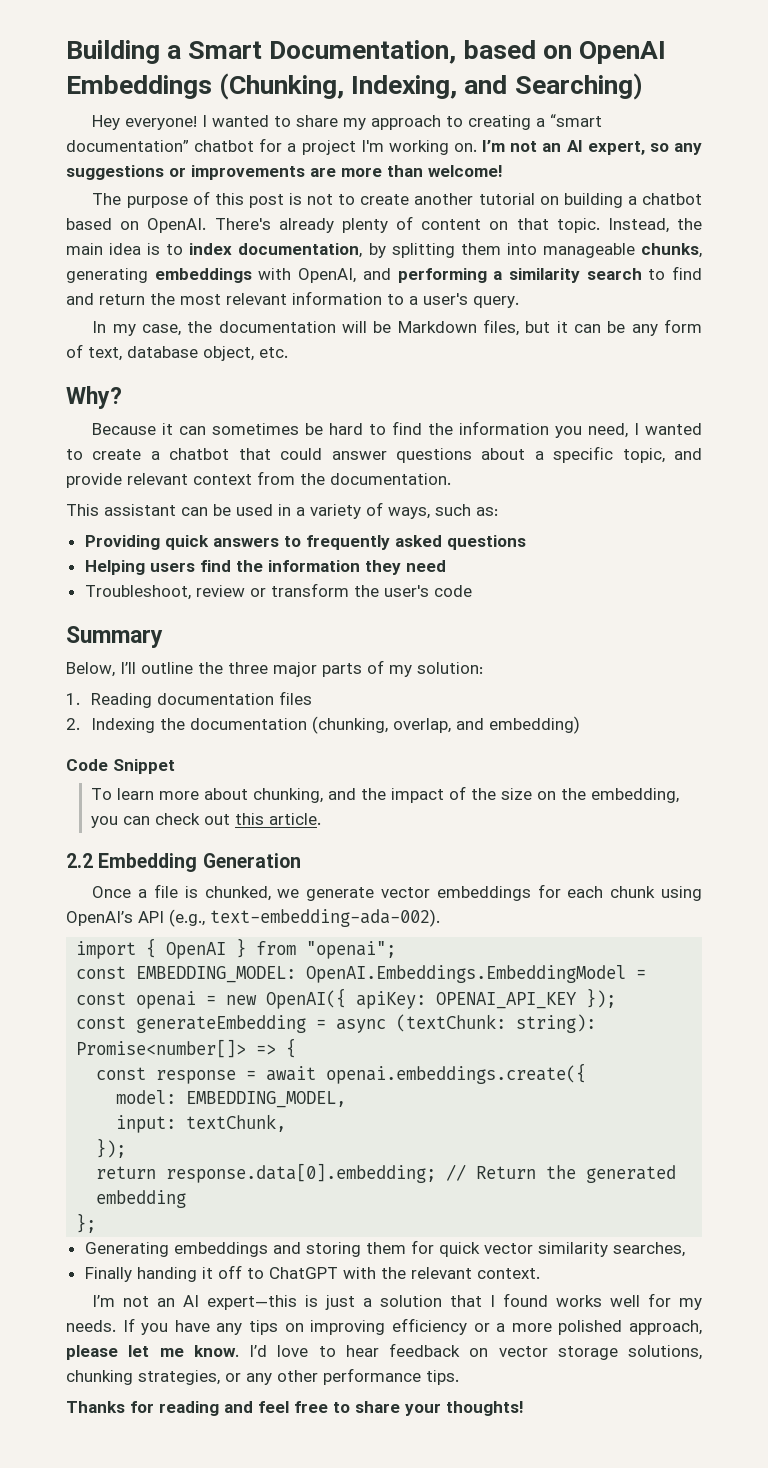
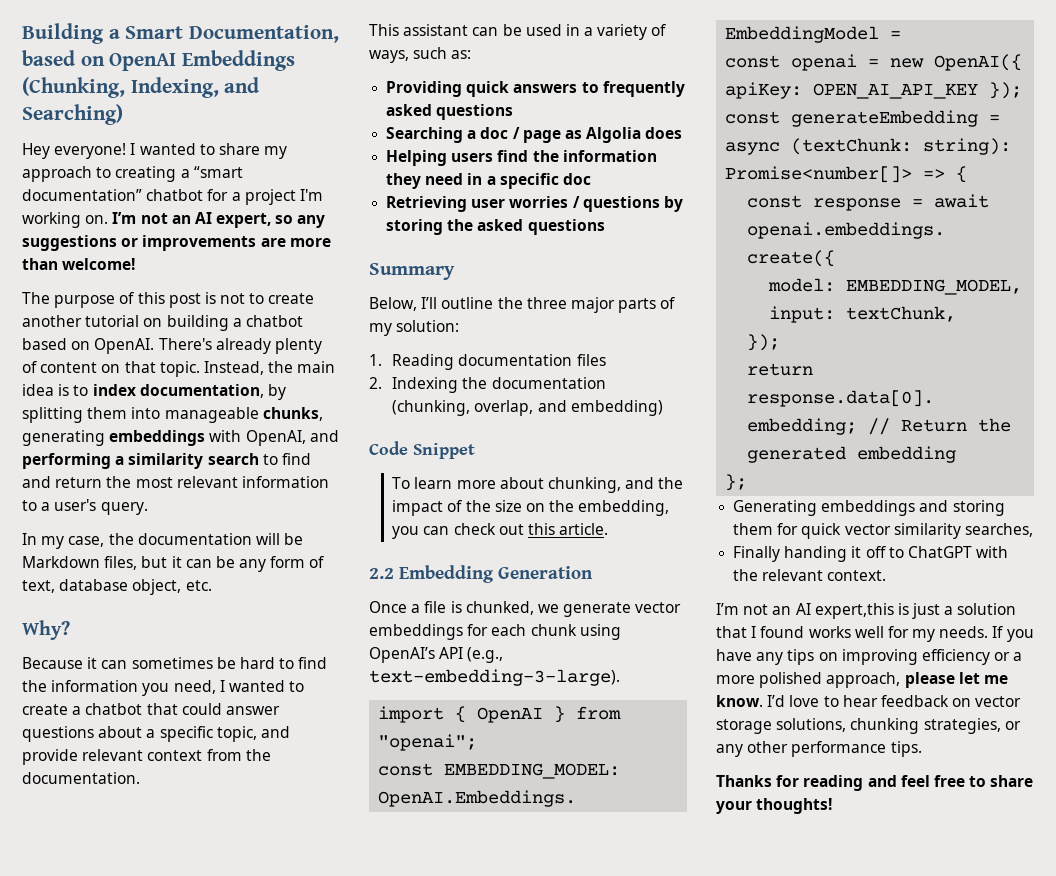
+ Searching a doc / page as Algolia does
- Helping users find the information they need
- Troubleshoot, review or transform the user's code
+ Helping users find the information they need in a specific doc
+ Retrieving user worries / questions by storing the asked questions
- Once a file is chunked, we generate vector embeddings for each chunk using OpenAI’s API (e.g., text-embedding-ada-002).
+ Once a file is chunked, we generate vector embeddings for each chunk using OpenAI’s API (e.g., text-embedding-3-large).
- const openai = new OpenAI({ apiKey: OPENAI_API_KEY });
+ const openai = new OpenAI({ apiKey: OPEN_AI_API_KEY });
- I’m not an AI expert—this is just a solution that I found works well for my needs.
+ I’m not an AI expert,this is just a solution that I found works well for my needs.

